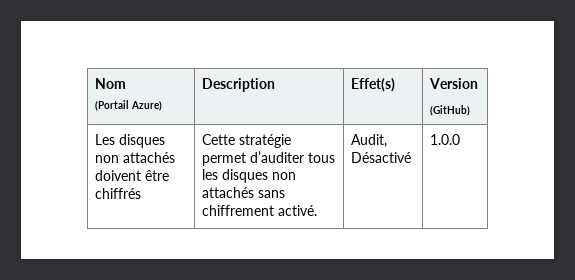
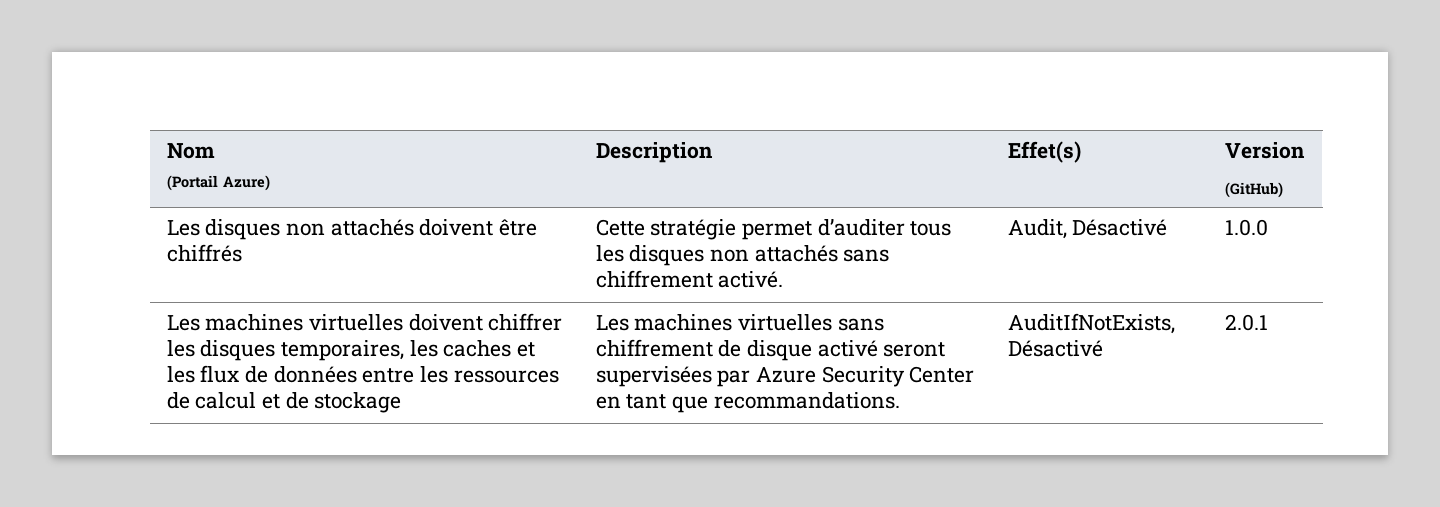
+ Les machines virtuelles doivent chiffrer les disques temporaires, les caches et les flux de données entre les ressources de calcul et de stockage | Les machines virtuelles sans chiffrement de disque activé seront supervisées par Azure Security Center en tant que recommandations. | AuditIfNotExists, Désactivé | 2.0.1

